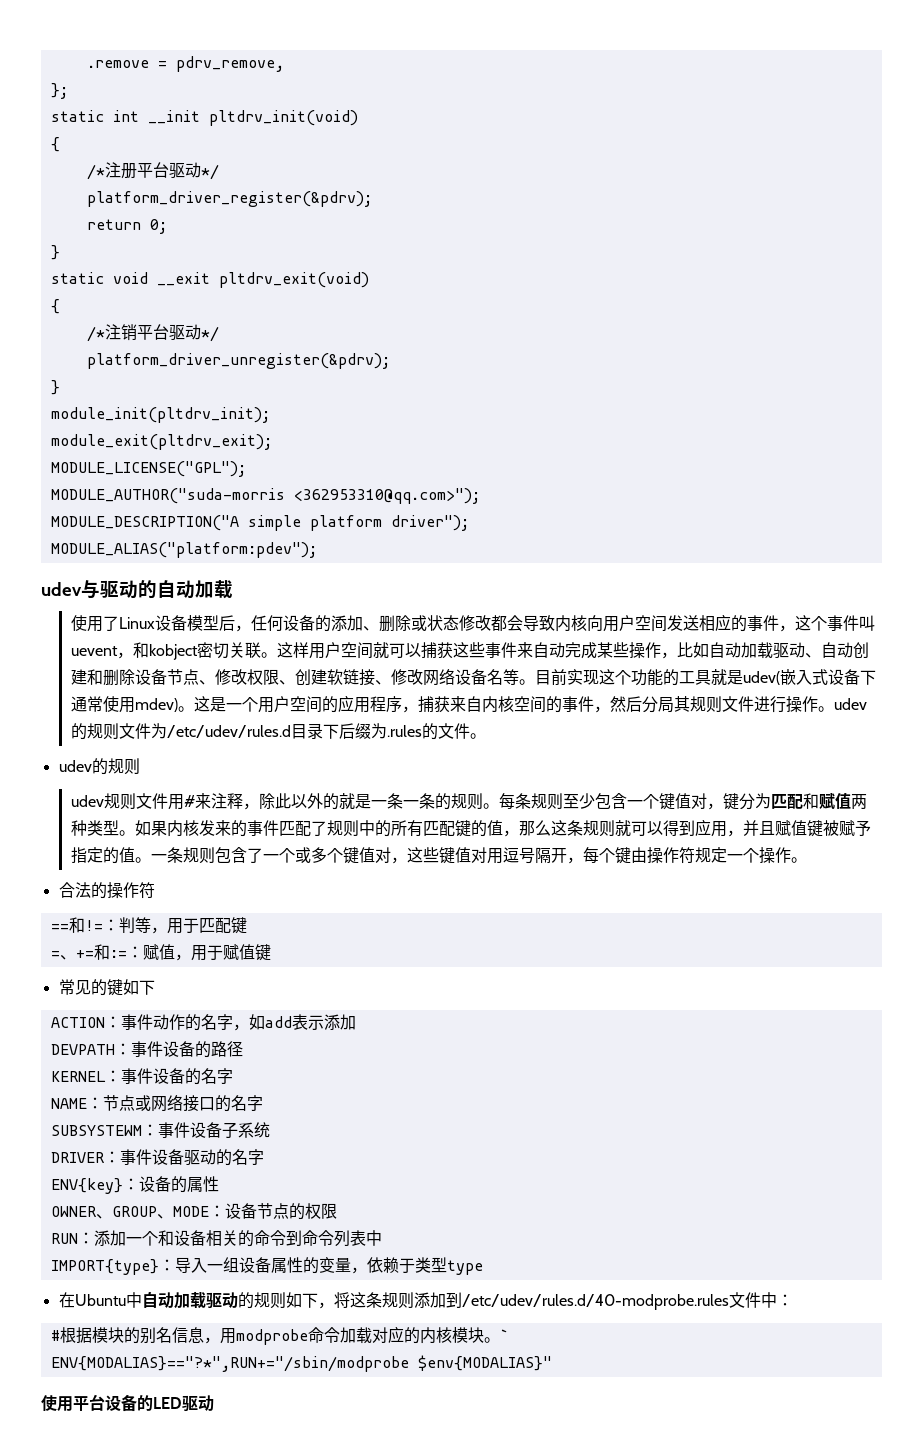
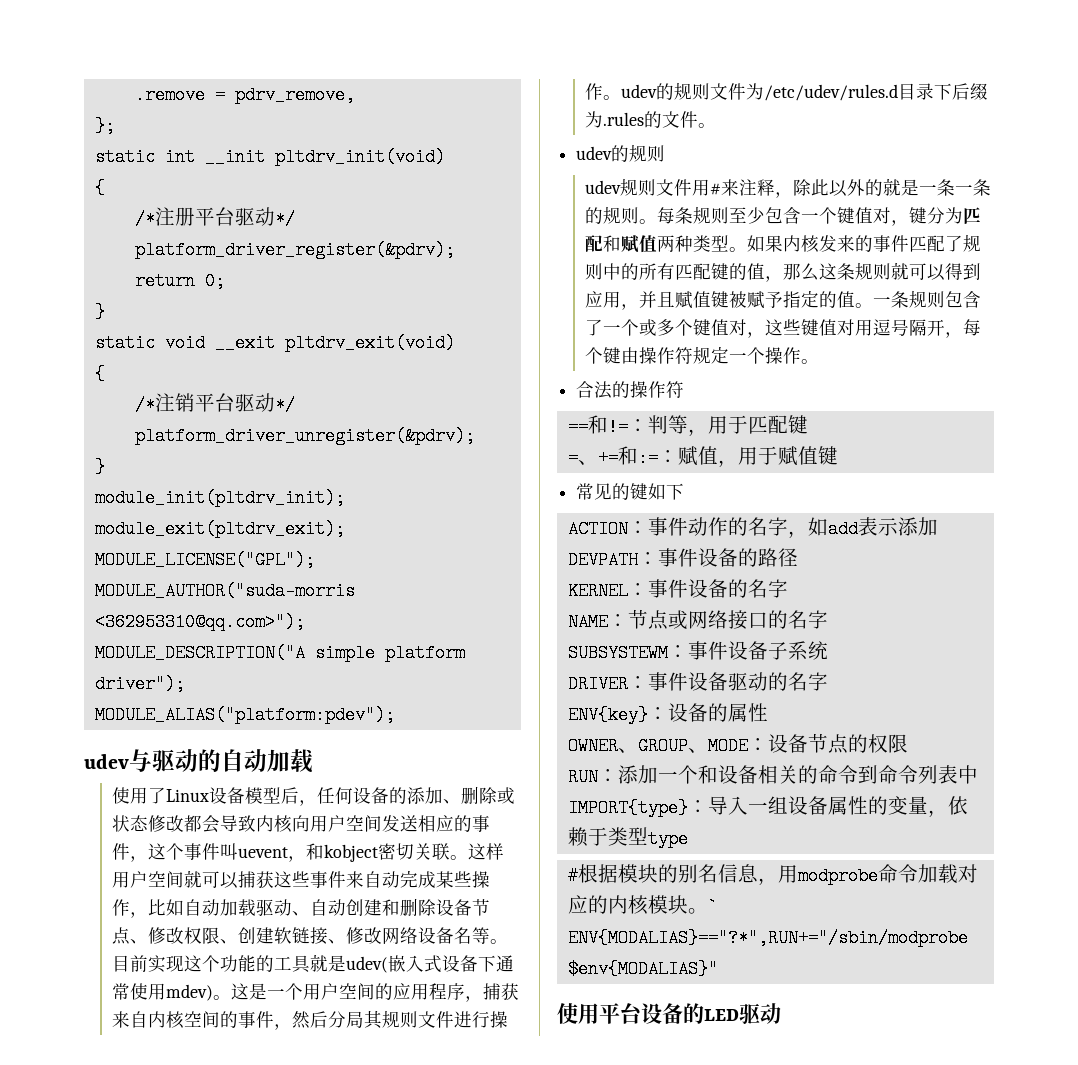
- 在Ubuntu中自动加载驱动的规则如下，将这条规则添加到/etc/udev/rules.d/40-modprobe.rules文件中：

